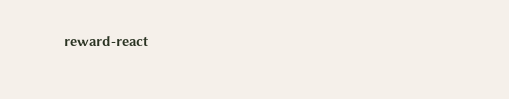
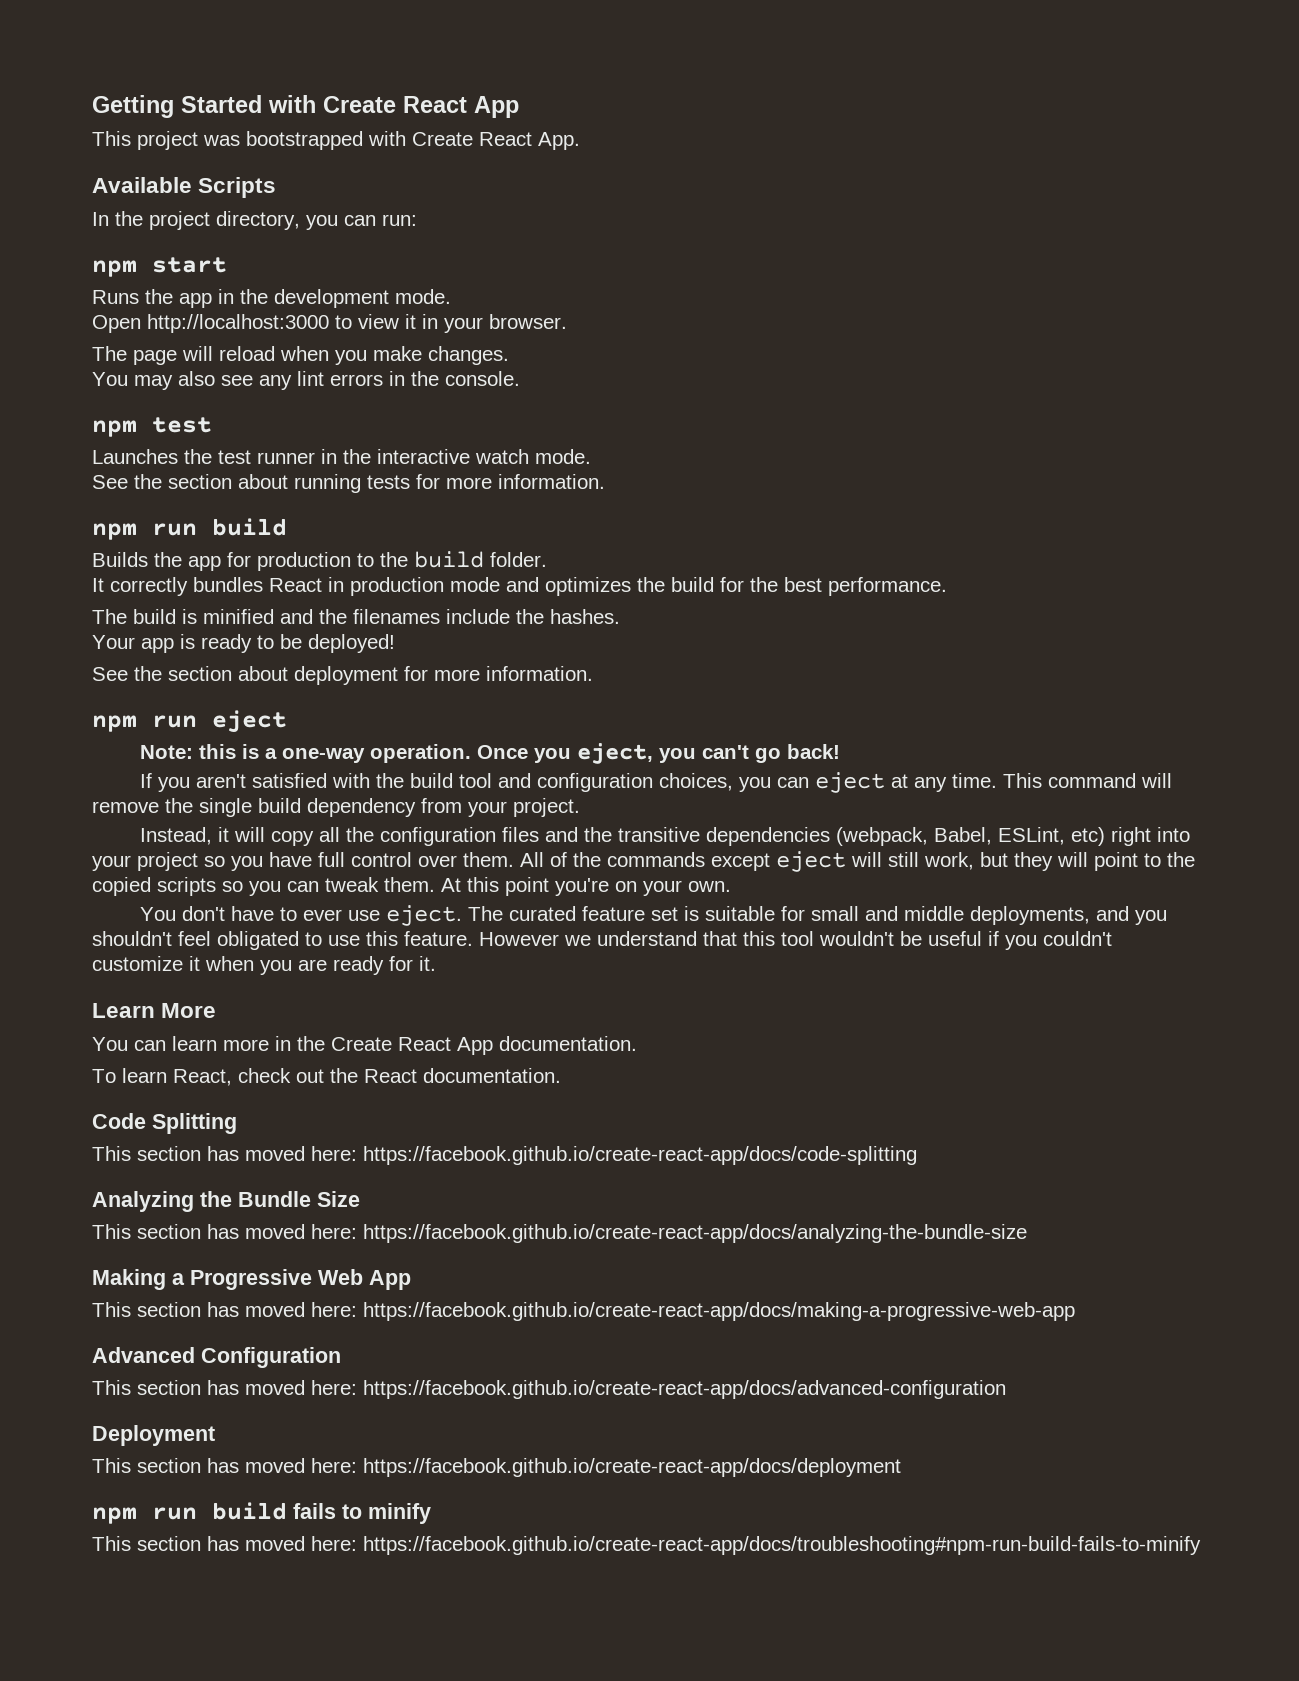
- reward-react
+ Getting Started with Create React App
+ This project was bootstrapped with Create React App.
+ Available Scripts
+ In the project directory, you can run:
+ npm start
+ Runs the app in the development mode.
+ Open http://localhost:3000 to view it in your browser.
+ The page will reload when you make changes.
+ You may also see any lint errors in the console.
+ npm test
+ Launches the test runner in the interactive watch mode.
+ See the section about running tests for more information.
+ npm run build
+ Builds the app for production to the build folder.
+ It correctly bundles React in production mode and optimizes the build for the best performance.
+ The build is minified and the filenames include the hashes.
+ Your app is ready to be deployed!
+ See the section about deployment for more information.
+ npm run eject
+ Note: this is a one-way operation. Once you eject, you can't go back!
+ If you aren't satisfied with the build tool and configuration choices, you can eject at any time. This command will remove the single build dependency from your project.
+ Instead, it will copy all the configuration files and the transitive dependencies (webpack, Babel, ESLint, etc) right into your project so you have full control over them. All of the commands except eject will still work, but they will point to the copied scripts so you can tweak them. At this point you're on your own.
+ You don't have to ever use eject. The curated feature set is suitable for small and middle deployments, and you shouldn't feel obligated to use this feature. However we understand that this tool wouldn't be useful if you couldn't customize it when you are ready for it.
+ Learn More
+ You can learn more in the Create React App documentation.
+ To learn React, check out the React documentation.
+ Code Splitting
+ This section has moved here: https://facebook.github.io/create-react-app/docs/code-splitting
+ Analyzing the Bundle Size
+ This section has moved here: https://facebook.github.io/create-react-app/docs/analyzing-the-bundle-size
+ Making a Progressive Web App
+ This section has moved here: https://facebook.github.io/create-react-app/docs/making-a-progressive-web-app
+ Advanced Configuration
+ This section has moved here: https://facebook.github.io/create-react-app/docs/advanced-configuration
+ Deployment
+ This section has moved here: https://facebook.github.io/create-react-app/docs/deployment
+ npm run build fails to minify
+ This section has moved here: https://facebook.github.io/create-react-app/docs/troubleshooting#npm-run-build-fails-to-minify

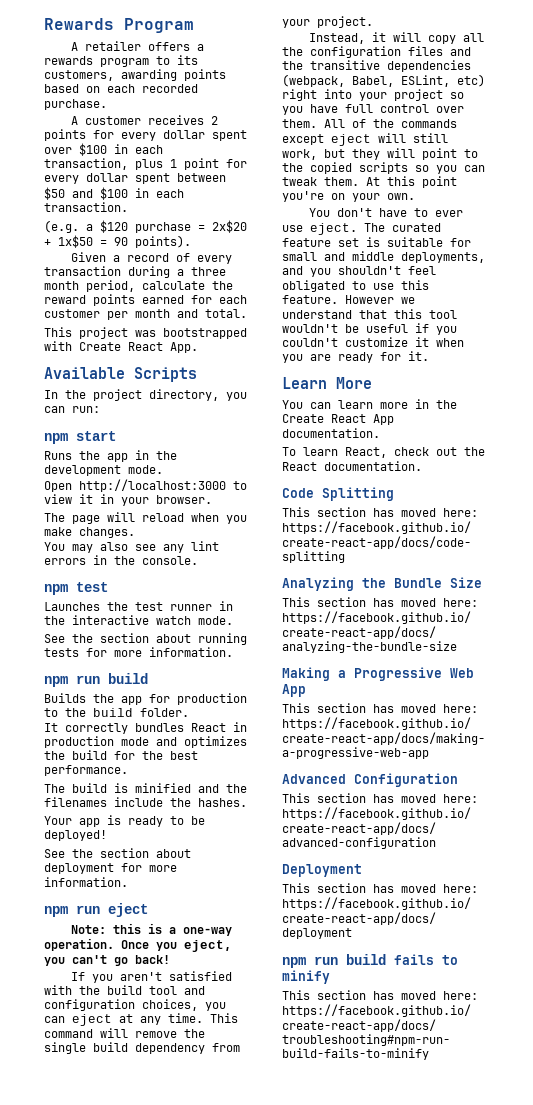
- Getting Started with Create React App
+ Rewards Program
+ A retailer offers a rewards program to its customers, awarding points based on each recorded purchase.
+ A customer receives 2 points for every dollar spent over $100 in each transaction, plus 1 point for every dollar spent between $50 and $100 in each transaction.
+ (e.g. a $120 purchase = 2x$20 + 1x$50 = 90 points).
+ Given a record of every transaction during a three month period, calculate the reward points earned for each customer per month and total.

